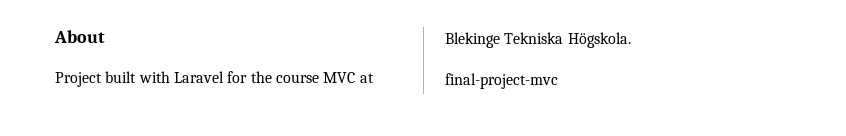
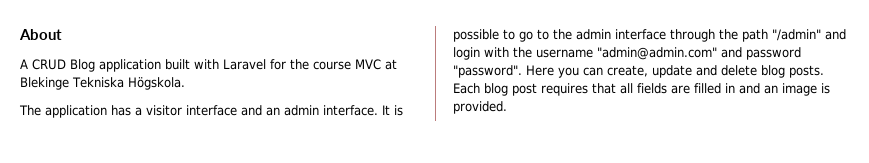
- Project built with Laravel for the course MVC at Blekinge Tekniska Högskola.
+ A CRUD Blog application built with Laravel for the course MVC at Blekinge Tekniska Högskola.
- final-project-mvc
+ The application has a visitor interface and an admin interface. It is possible to go to the admin interface through the path "/admin" and login with the username "admin@admin.com" and password "password". Here you can create, update and delete blog posts. Each blog post requires that all fields are filled in and an image is provided.

